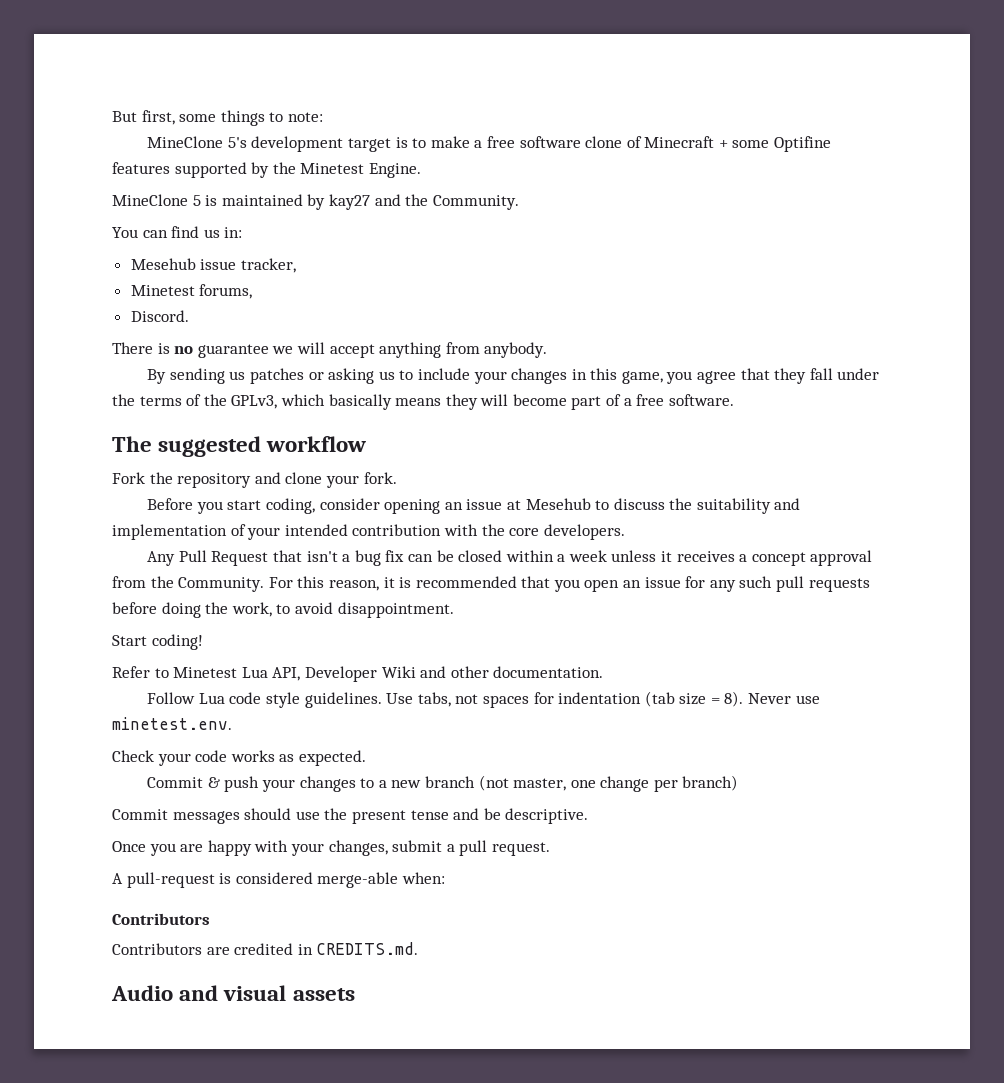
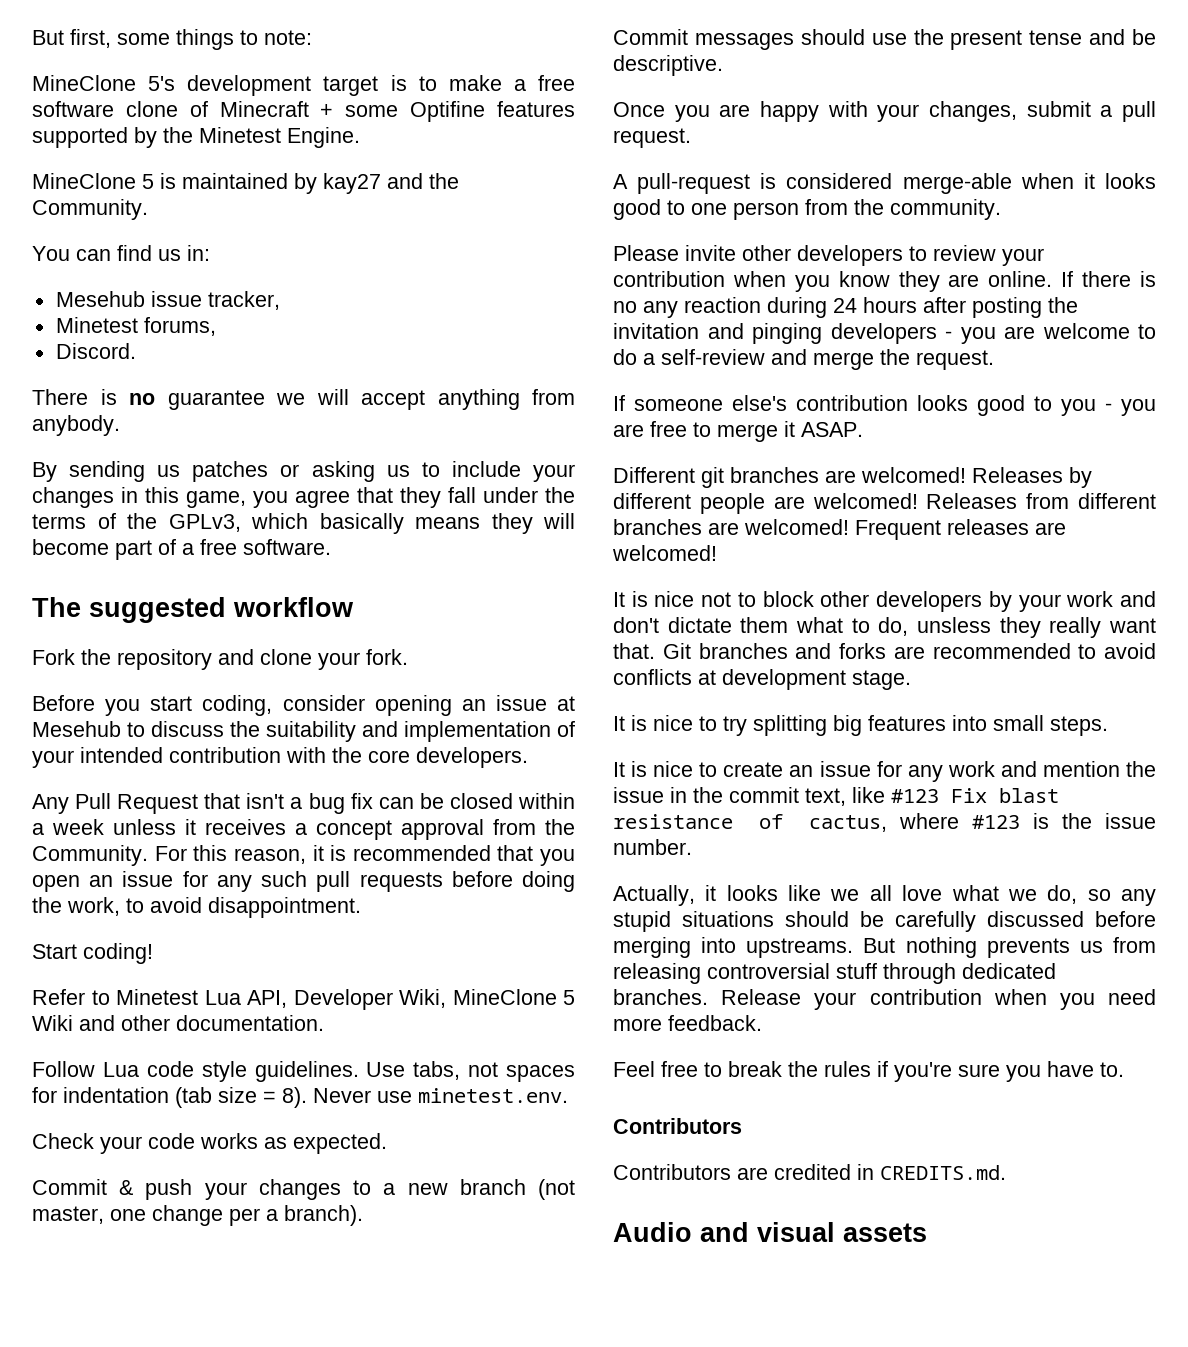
- Refer to Minetest Lua API, Developer Wiki and other documentation.
+ Refer to Minetest Lua API, Developer Wiki, MineClone 5 Wiki and other documentation.
- Commit & push your changes to a new branch (not master, one change per branch)
+ Commit & push your changes to a new branch (not master, one change per a branch).
- A pull-request is considered merge-able when:
+ A pull-request is considered merge-able when it looks good to one person from the community.
+ Please invite other developers to review your contribution when you know they are online. If there is no any reaction during 24 hours after posting the invitation and pinging developers - you are welcome to do a self-review and merge the request.
+ If someone else's contribution looks good to you - you are free to merge it ASAP.
+ Different git branches are welcomed! Releases by different people are welcomed! Releases from different branches are welcomed! Frequent releases are welcomed!
+ It is nice not to block other developers by your work and don't dictate them what to do, unsless they really want that. Git branches and forks are recommended to avoid conflicts at development stage.
+ It is nice to try splitting big features into small steps.
+ It is nice to create an issue for any work and mention the issue in the commit text, like #123 Fix blast resistance of cactus, where #123 is the issue number.
+ Actually, it looks like we all love what we do, so any stupid situations should be carefully discussed before merging into upstreams. But nothing prevents us from releasing controversial stuff through dedicated branches. Release your contribution when you need more feedback.
+ Feel free to break the rules if you're sure you have to.

